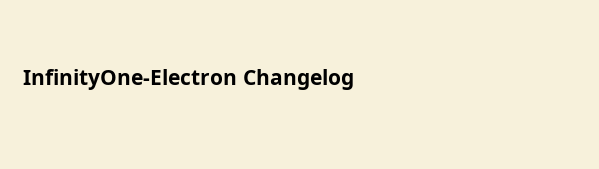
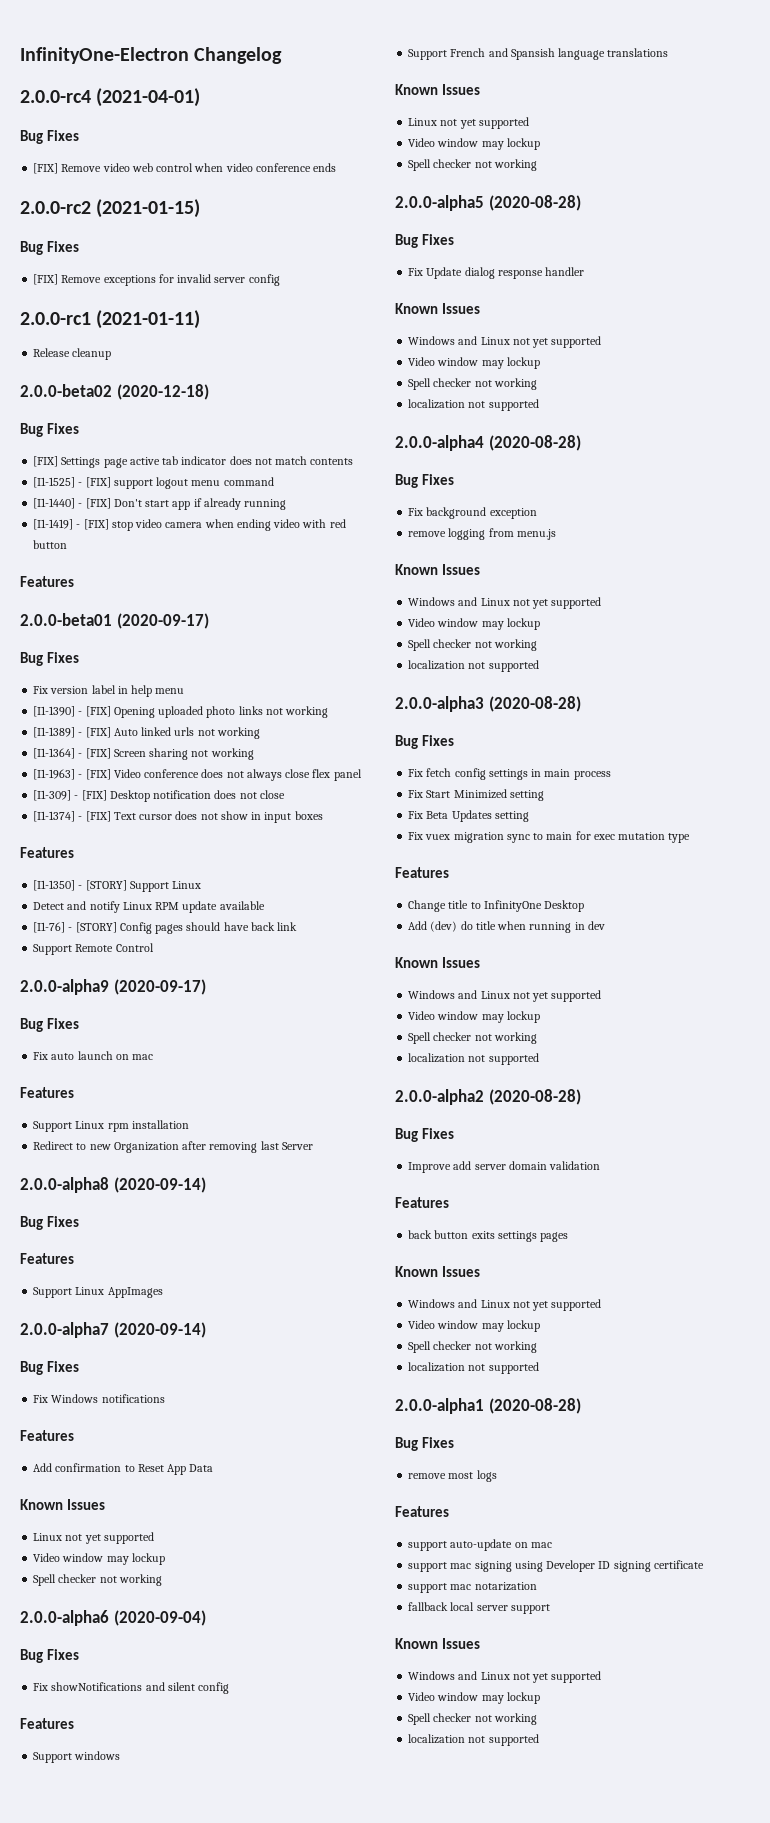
+ 2.0.0-rc4 (2021-04-01)
+ Bug Fixes
+ [FIX] Remove video web control when video conference ends
+ 2.0.0-rc2 (2021-01-15)
+ Bug Fixes
+ [FIX] Remove exceptions for invalid server config
+ 2.0.0-rc1 (2021-01-11)
+ Release cleanup
+ 2.0.0-beta02 (2020-12-18)
+ Bug Fixes
+ [FIX] Settings page active tab indicator does not match contents
+ [I1-1525] - [FIX] support logout menu command
+ [I1-1440] - [FIX] Don't start app if already running
+ [I1-1419] - [FIX] stop video camera when ending video with red button
+ Features
+ 2.0.0-beta01 (2020-09-17)
+ Bug Fixes
+ Fix version label in help menu
+ [I1-1390] - [FIX] Opening uploaded photo links not working
+ [I1-1389] - [FIX] Auto linked urls not working
+ [I1-1364] - [FIX] Screen sharing not working
+ [I1-1963] - [FIX] Video conference does not always close flex panel
+ [I1-309] - [FIX] Desktop notification does not close
+ [I1-1374] - [FIX] Text cursor does not show in input boxes
+ Features
+ [I1-1350] - [STORY] Support Linux
+ Detect and notify Linux RPM update available
+ [I1-76] - [STORY] Config pages should have back link
+ Support Remote Control
+ 2.0.0-alpha9 (2020-09-17)
+ Bug Fixes
+ Fix auto launch on mac
+ Features
+ Support Linux rpm installation
+ Redirect to new Organization after removing last Server
+ 2.0.0-alpha8 (2020-09-14)
+ Bug Fixes
+ Features
+ Support Linux AppImages
+ 2.0.0-alpha7 (2020-09-14)
+ Bug Fixes
+ Fix Windows notifications
+ Features
+ Add confirmation to Reset App Data
+ Known Issues
+ Linux not yet supported
+ Video window may lockup
+ Spell checker not working
+ 2.0.0-alpha6 (2020-09-04)
+ Bug Fixes
+ Fix showNotifications and silent config
+ Features
+ Support windows
+ Support French and Spansish language translations
+ Known Issues
+ Linux not yet supported
+ Video window may lockup
+ Spell checker not working
+ 2.0.0-alpha5 (2020-08-28)
+ Bug Fixes
+ Fix Update dialog response handler
+ Known Issues
+ Windows and Linux not yet supported
+ Video window may lockup
+ Spell checker not working
+ localization not supported
+ 2.0.0-alpha4 (2020-08-28)
+ Bug Fixes
+ Fix background exception
+ remove logging from menu.js
+ Known Issues
+ Windows and Linux not yet supported
+ Video window may lockup
+ Spell checker not working
+ localization not supported
+ 2.0.0-alpha3 (2020-08-28)
+ Bug Fixes
+ Fix fetch config settings in main process
+ Fix Start Minimized setting
+ Fix Beta Updates setting
+ Fix vuex migration sync to main for exec mutation type
+ Features
+ Change title to InfinityOne Desktop
+ Add (dev) do title when running in dev
+ Known Issues
+ Windows and Linux not yet supported
+ Video window may lockup
+ Spell checker not working
+ localization not supported
+ 2.0.0-alpha2 (2020-08-28)
+ Bug Fixes
+ Improve add server domain validation
+ Features
+ back button exits settings pages
+ Known Issues
+ Windows and Linux not yet supported
+ Video window may lockup
+ Spell checker not working
+ localization not supported
+ 2.0.0-alpha1 (2020-08-28)
+ Bug Fixes
+ remove most logs
+ Features
+ support auto-update on mac
+ support mac signing using Developer ID signing certificate
+ support mac notarization
+ fallback local server support
+ Known Issues
+ Windows and Linux not yet supported
+ Video window may lockup
+ Spell checker not working
+ localization not supported

